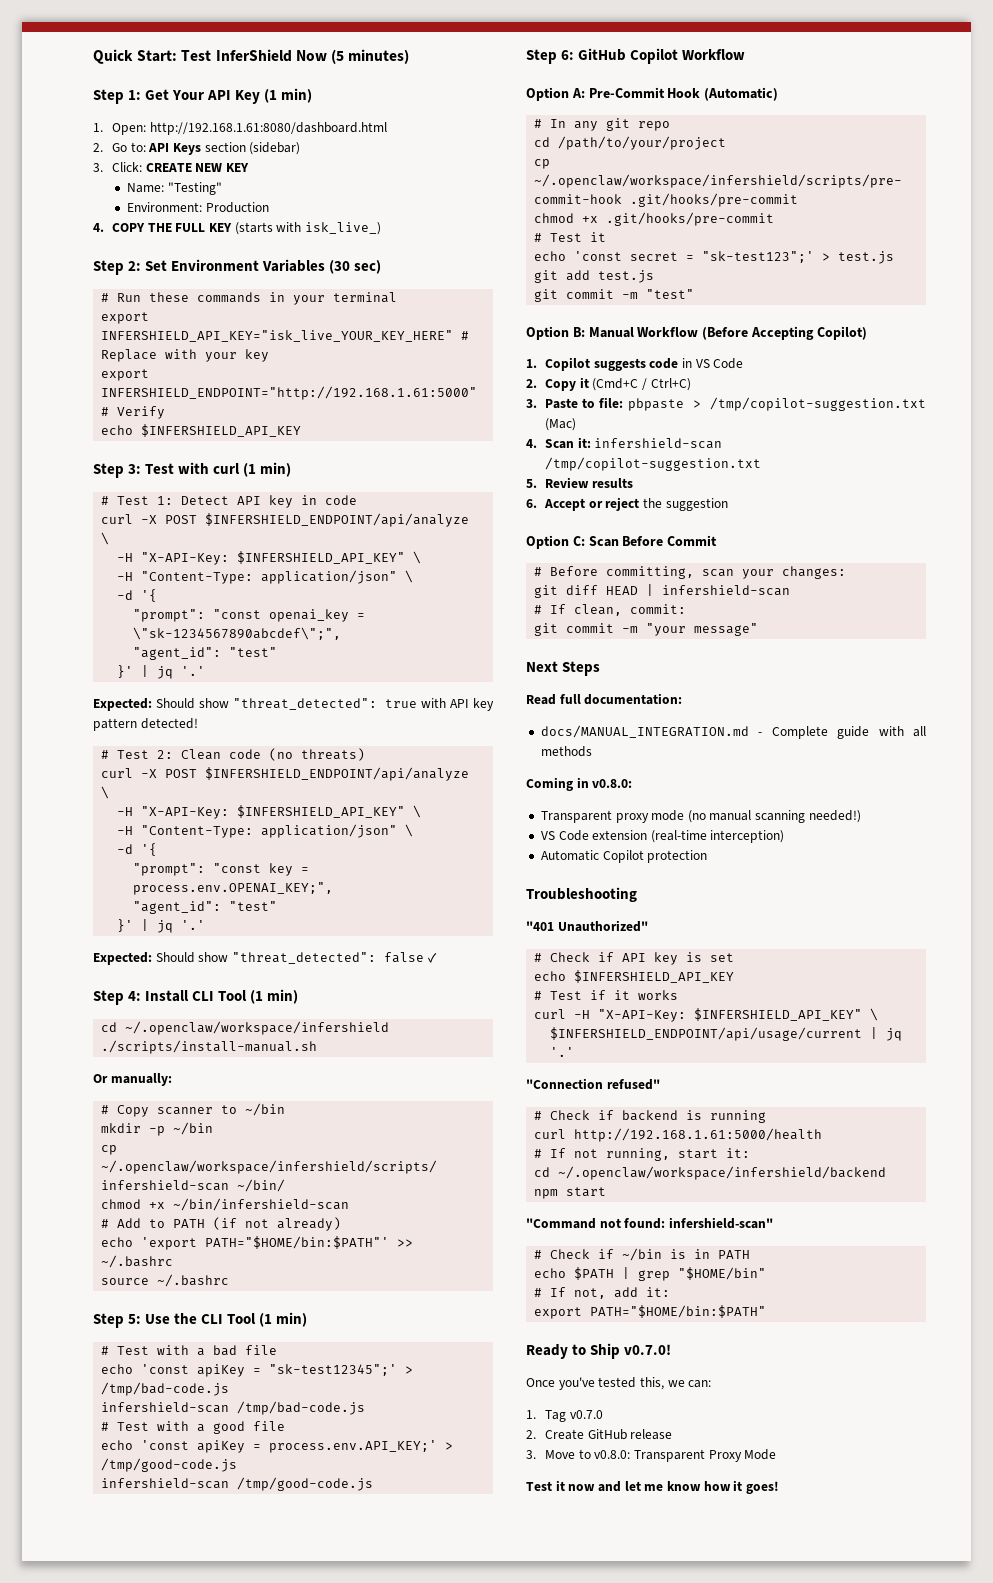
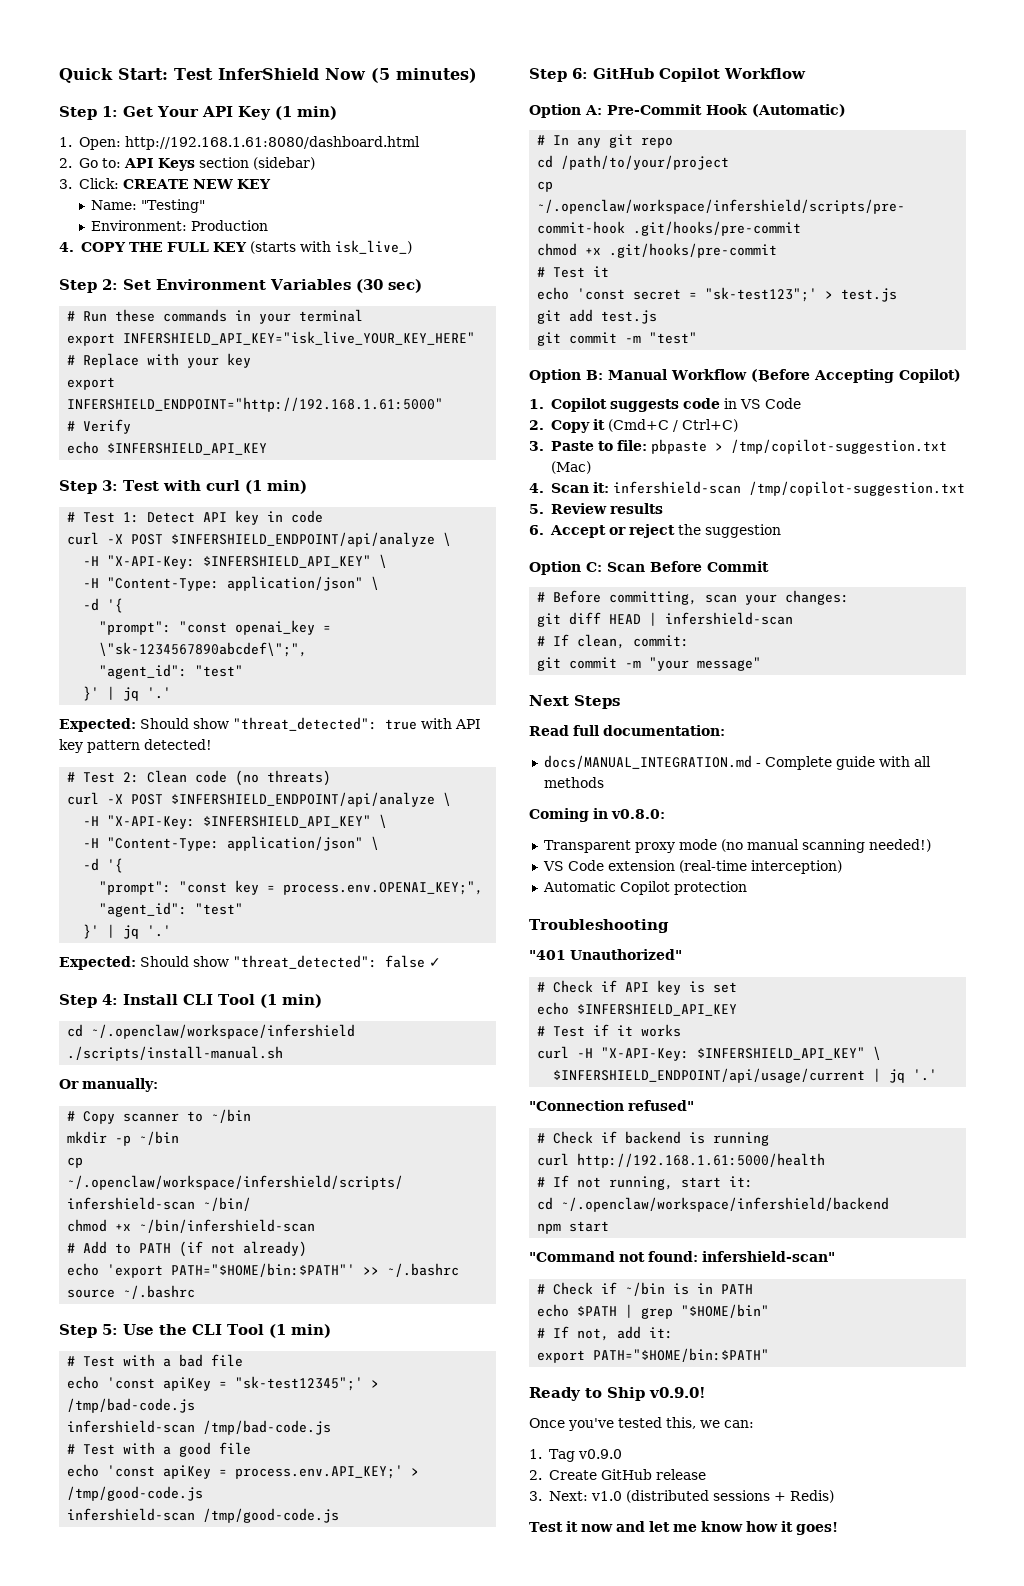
- Ready to Ship v0.7.0!
+ Ready to Ship v0.9.0!
- 1. Tag v0.7.0
+ 1. Tag v0.9.0
- 3. Move to v0.8.0: Transparent Proxy Mode
+ 3. Next: v1.0 (distributed sessions + Redis)

